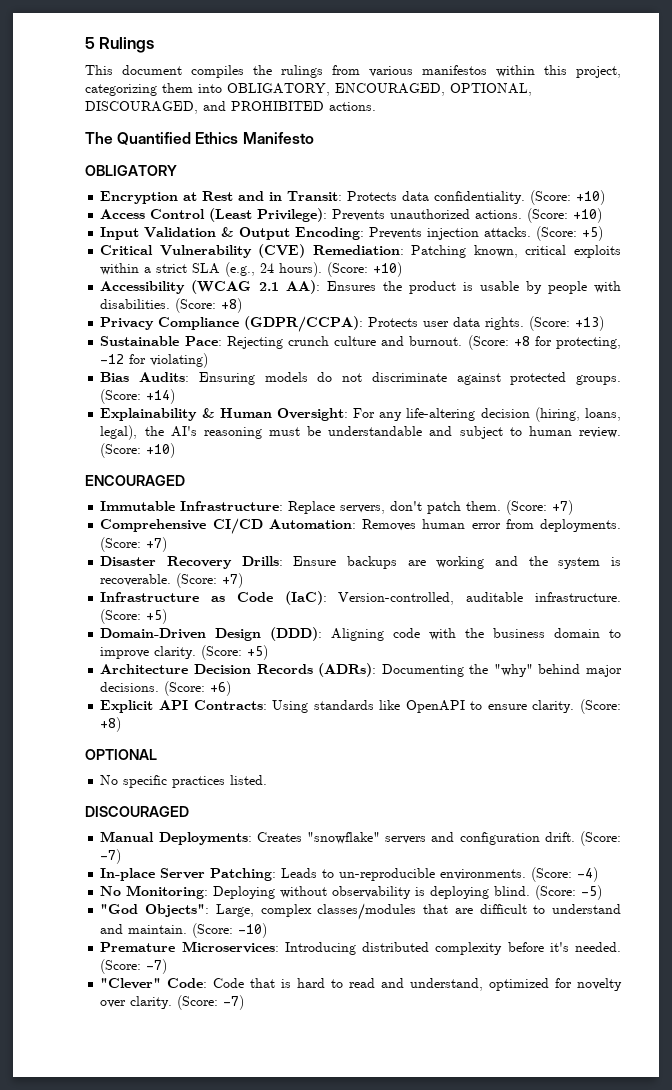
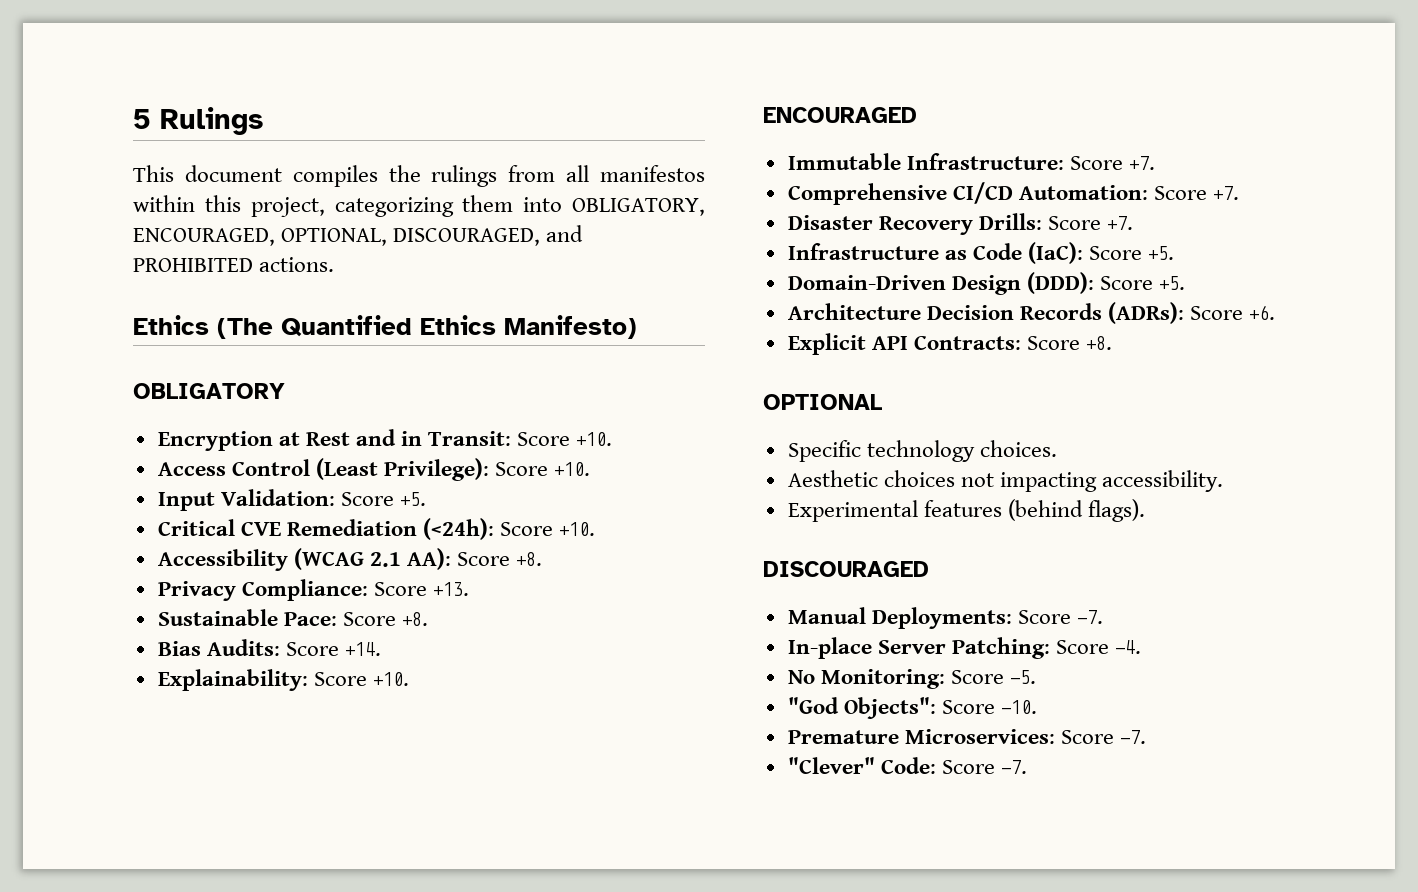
- This document compiles the rulings from various manifestos within this project, categorizing them into OBLIGATORY, ENCOURAGED, OPTIONAL, DISCOURAGED, and PROHIBITED actions.
+ This document compiles the rulings from all manifestos within this project, categorizing them into OBLIGATORY, ENCOURAGED, OPTIONAL, DISCOURAGED, and PROHIBITED actions.
- The Quantified Ethics Manifesto
+ Ethics (The Quantified Ethics Manifesto)
- Encryption at Rest and in Transit: Protects data confidentiality. (Score: +10)
+ Encryption at Rest and in Transit: Score +10.
- Access Control (Least Privilege): Prevents unauthorized actions. (Score: +10)
- Input Validation & Output Encoding: Prevents injection attacks. (Score: +5)
- Critical Vulnerability (CVE) Remediation: Patching known, critical exploits within a strict SLA (e.g., 24 hours). (Score: +10)
- Accessibility (WCAG 2.1 AA): Ensures the product is usable by people with disabilities. (Score: +8)
- Privacy Compliance (GDPR/CCPA): Protects user data rights. (Score: +13)
- Sustainable Pace: Rejecting crunch culture and burnout. (Score: +8 for protecting, -12 for violating)
- Bias Audits: Ensuring models do not discriminate against protected groups. (Score: +14)
- Explainability & Human Oversight: For any life-altering decision (hiring, loans, legal), the AI's reasoning must be understandable and subject to human review. (Score: +10)
+ Access Control (Least Privilege): Score +10.
+ Input Validation: Score +5.
+ Critical CVE Remediation (<24h): Score +10.
+ Accessibility (WCAG 2.1 AA): Score +8.
+ Privacy Compliance: Score +13.
+ Sustainable Pace: Score +8.
+ Bias Audits: Score +14.
+ Explainability: Score +10.
  ENCOURAGED
- Immutable Infrastructure: Replace servers, don't patch them. (Score: +7)
- Comprehensive CI/CD Automation: Removes human error from deployments. (Score: +7)
- Disaster Recovery Drills: Ensure backups are working and the system is recoverable. (Score: +7)
- Infrastructure as Code (IaC): Version-controlled, auditable infrastructure. (Score: +5)
- Domain-Driven Design (DDD): Aligning code with the business domain to improve clarity. (Score: +5)
- Architecture Decision Records (ADRs): Documenting the "why" behind major decisions. (Score: +6)
- Explicit API Contracts: Using standards like OpenAPI to ensure clarity. (Score: +8)
+ Immutable Infrastructure: Score +7.
+ Comprehensive CI/CD Automation: Score +7.
+ Disaster Recovery Drills: Score +7.
+ Infrastructure as Code (IaC): Score +5.
+ Domain-Driven Design (DDD): Score +5.
+ Architecture Decision Records (ADRs): Score +6.
+ Explicit API Contracts: Score +8.
  OPTIONAL
- No specific practices listed.
+ Specific technology choices.
+ Aesthetic choices not impacting accessibility.
+ Experimental features (behind flags).
  DISCOURAGED
- Manual Deployments: Creates "snowflake" servers and configuration drift. (Score: -7)
- In-place Server Patching: Leads to un-reproducible environments. (Score: -4)
- No Monitoring: Deploying without observability is deploying blind. (Score: -5)
- "God Objects": Large, complex classes/modules that are difficult to understand and maintain. (Score: -10)
- Premature Microservices: Introducing distributed complexity before it's needed. (Score: -7)
- "Clever" Code: Code that is hard to read and understand, optimized for novelty over clarity. (Score: -7)
+ Manual Deployments: Score -7.
+ In-place Server Patching: Score -4.
+ No Monitoring: Score -5.
+ "God Objects": Score -10.
+ Premature Microservices: Score -7.
+ "Clever" Code: Score -7.

